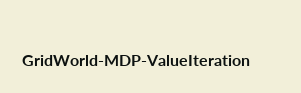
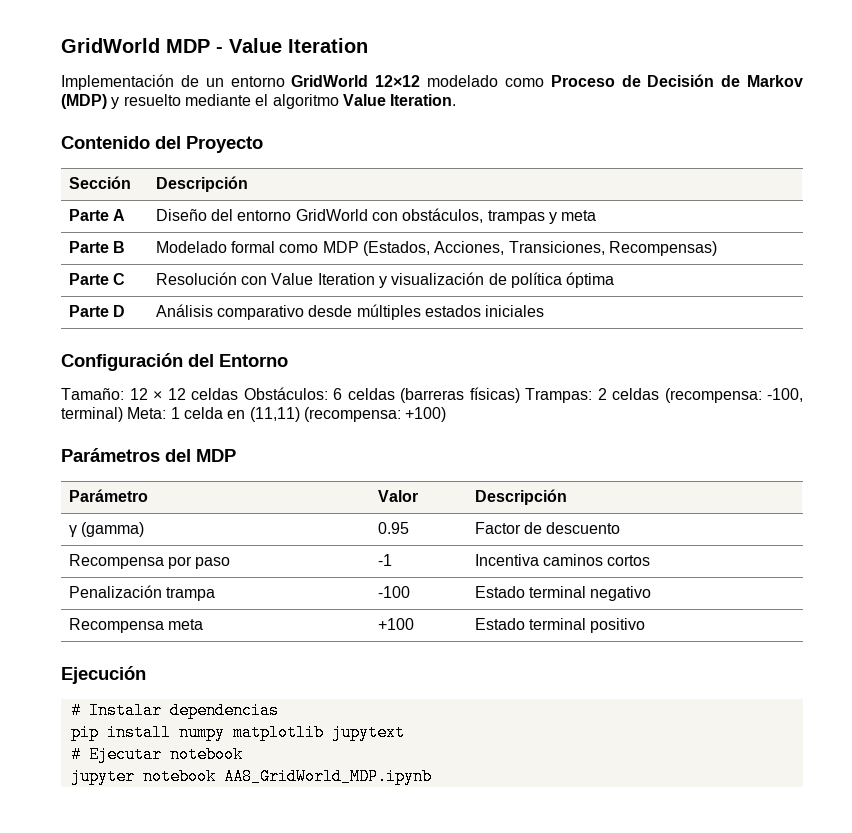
- GridWorld-MDP-ValueIteration
+ GridWorld MDP - Value Iteration
+ Implementación de un entorno GridWorld 12×12 modelado como Proceso de Decisión de Markov (MDP) y resuelto mediante el algoritmo Value Iteration.
+ Contenido del Proyecto
+ Sección | Descripción
+ Parte A | Diseño del entorno GridWorld con obstáculos, trampas y meta
+ Parte B | Modelado formal como MDP (Estados, Acciones, Transiciones, Recompensas)
+ Parte C | Resolución con Value Iteration y visualización de política óptima
+ Parte D | Análisis comparativo desde múltiples estados iniciales
+ Configuración del Entorno
+ Tamaño: 12 × 12 celdas Obstáculos: 6 celdas (barreras físicas) Trampas: 2 celdas (recompensa: -100, terminal) Meta: 1 celda en (11,11) (recompensa: +100)
+ Parámetros del MDP
+ Parámetro | Valor | Descripción
+ γ (gamma) | 0.95 | Factor de descuento
+ Recompensa por paso | -1 | Incentiva caminos cortos
+ Penalización trampa | -100 | Estado terminal negativo
+ Recompensa meta | +100 | Estado terminal positivo
+ Ejecución
+ # Instalar dependencias
+ pip install numpy matplotlib jupytext
+ # Ejecutar notebook
+ jupyter notebook AA8_GridWorld_MDP.ipynb

